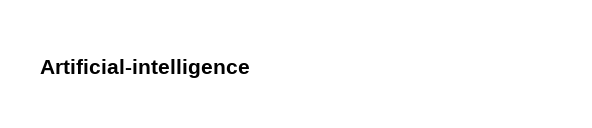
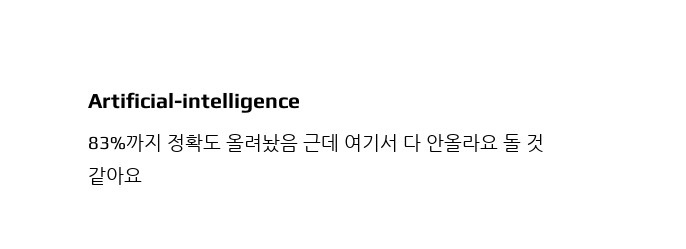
+ 83%까지 정확도 올려놨음 근데 여기서 다 안올라요 돌 것 같아요

